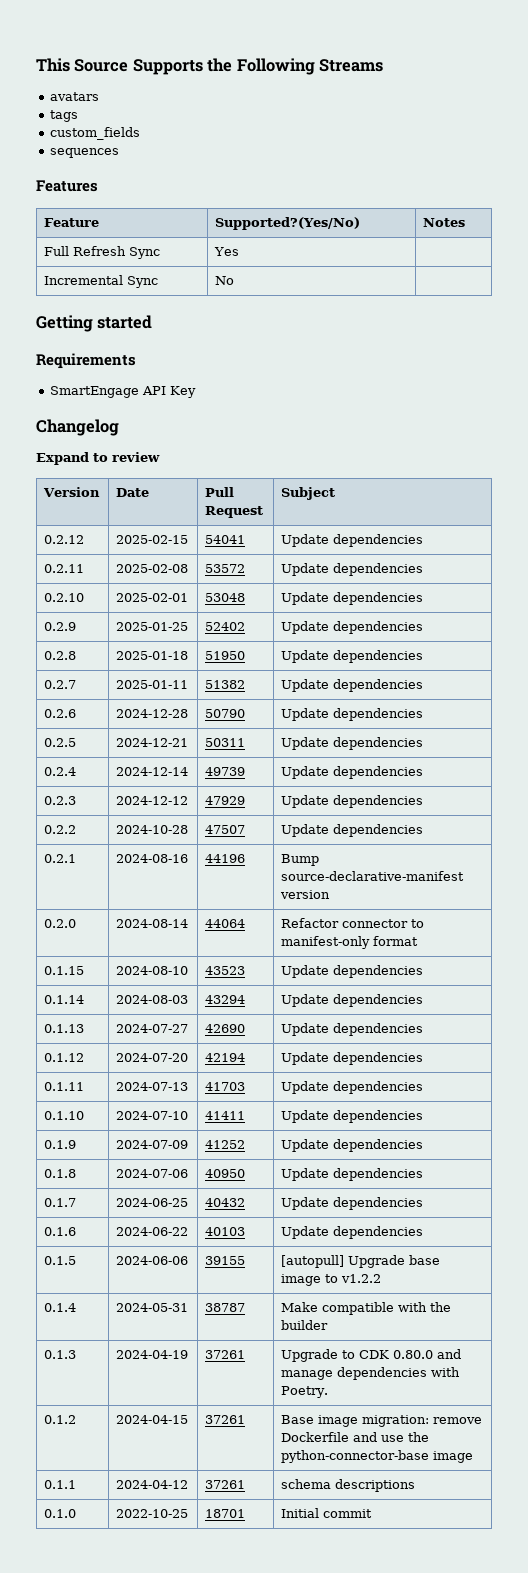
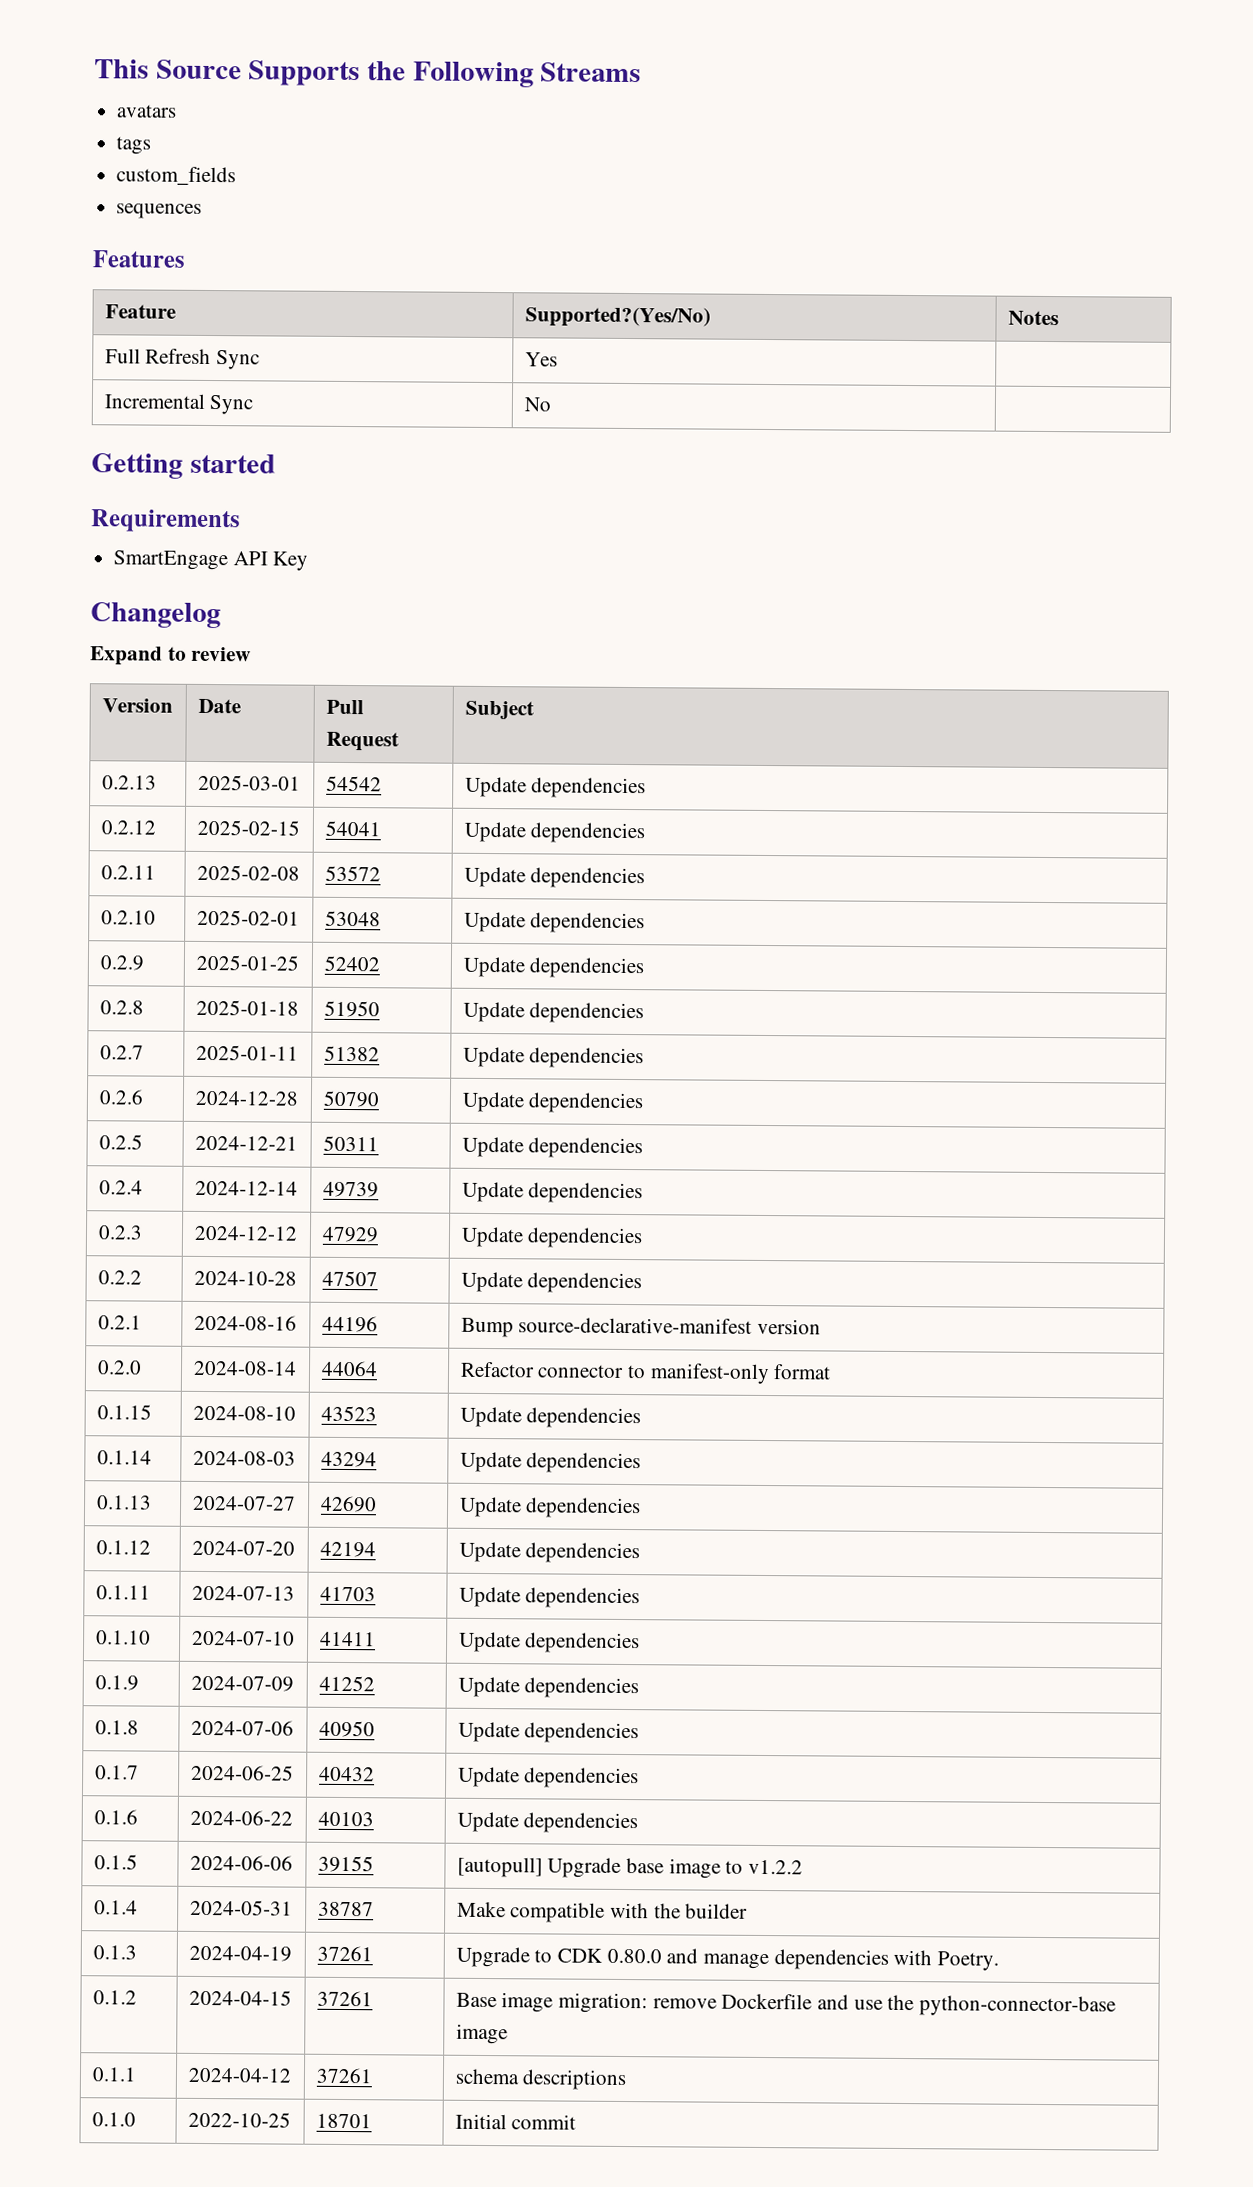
+ 0.2.13 | 2025-03-01 | 54542 | Update dependencies

